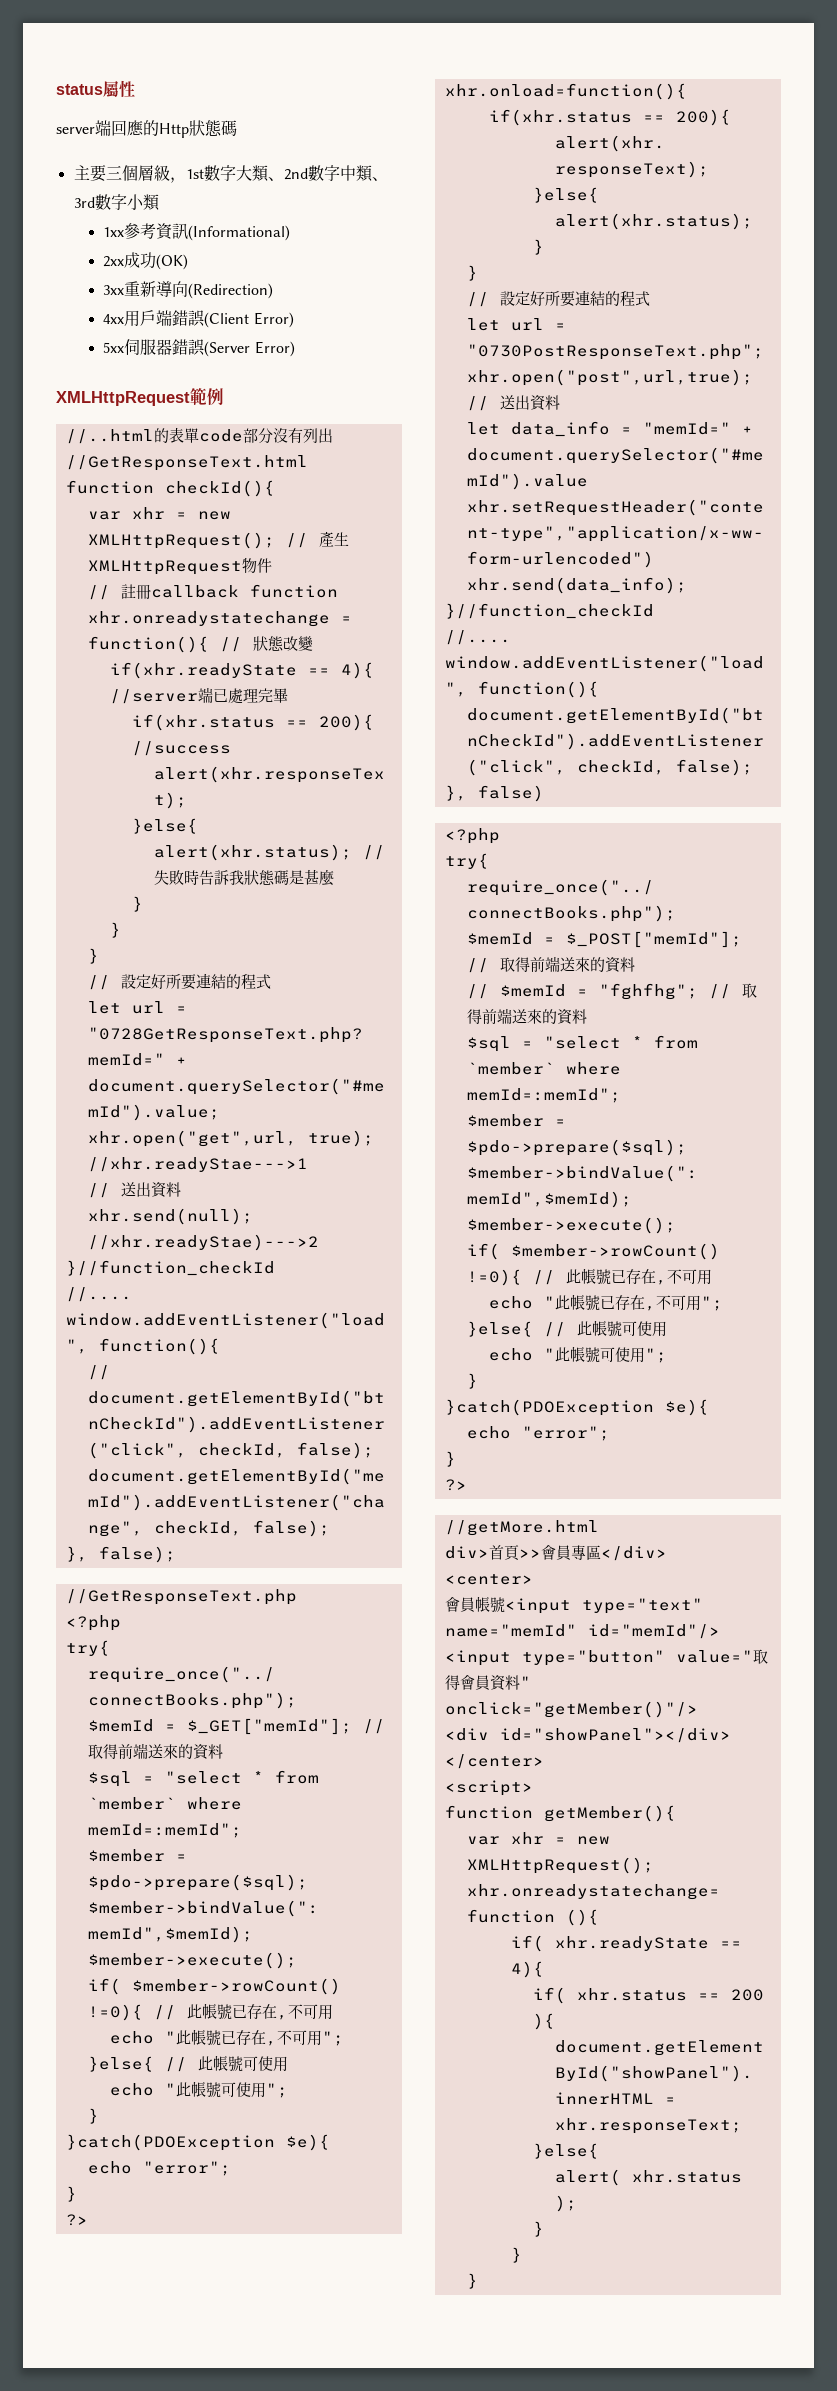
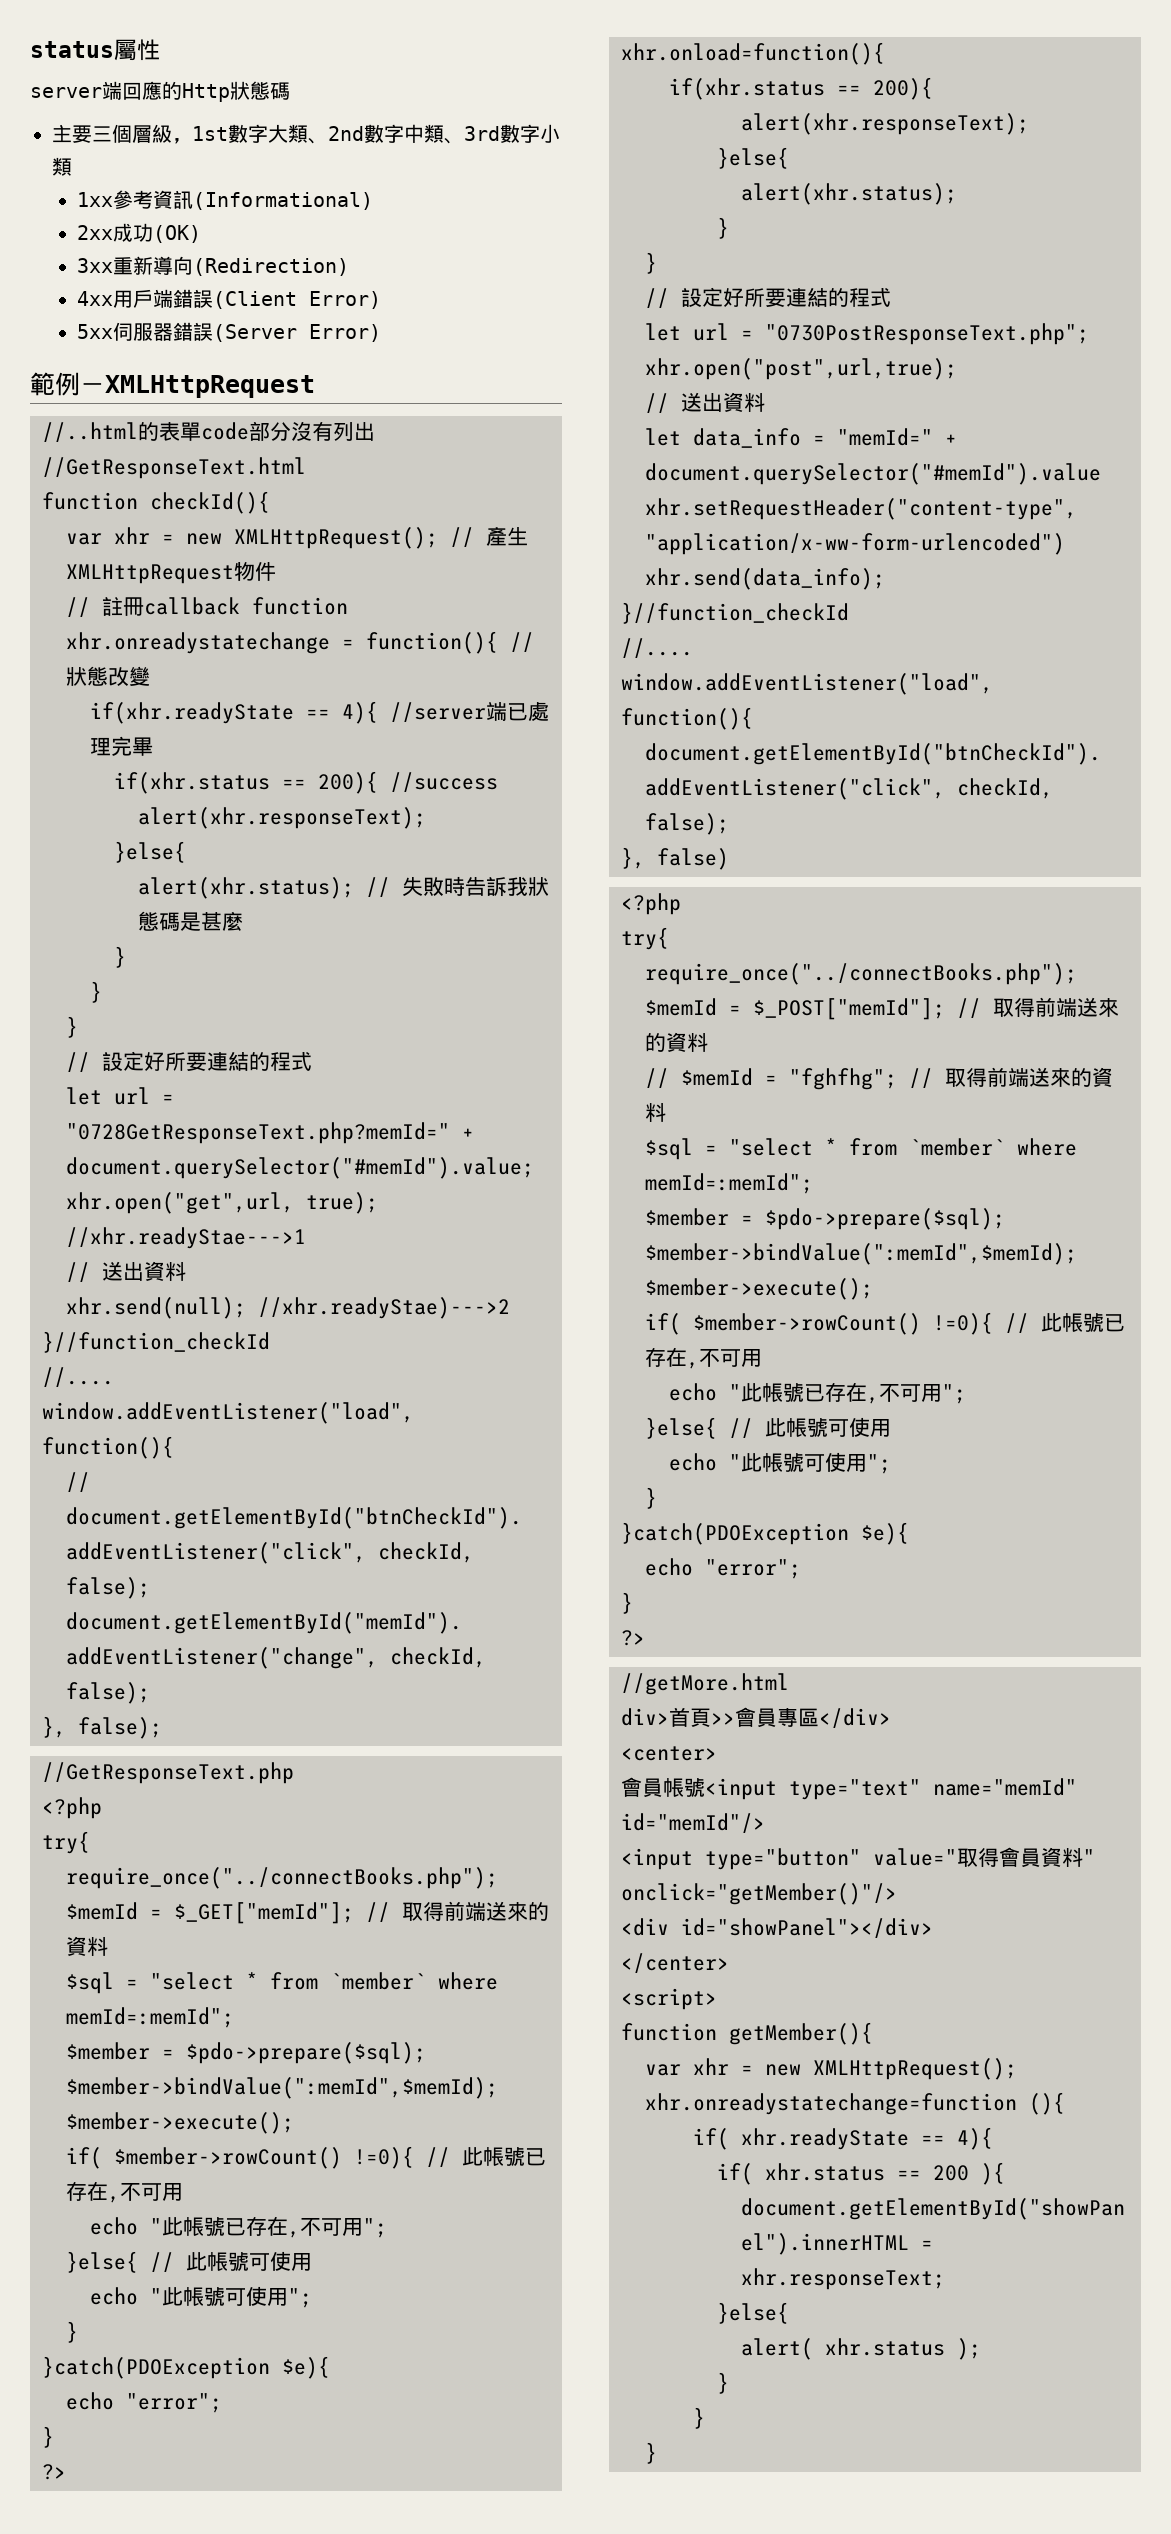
- XMLHttpRequest範例
+ 範例－XMLHttpRequest

